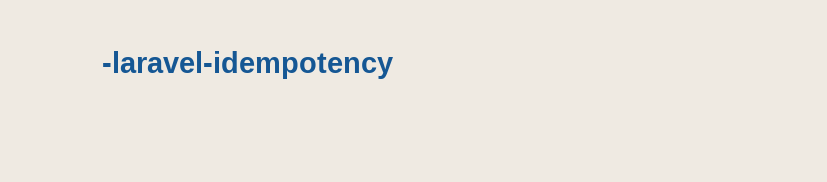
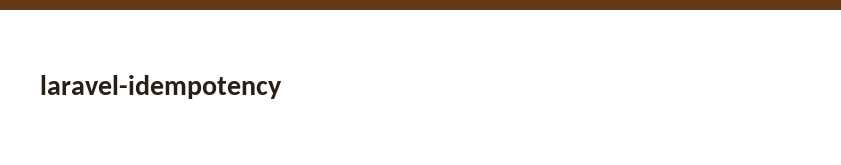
- -laravel-idempotency
+ laravel-idempotency

